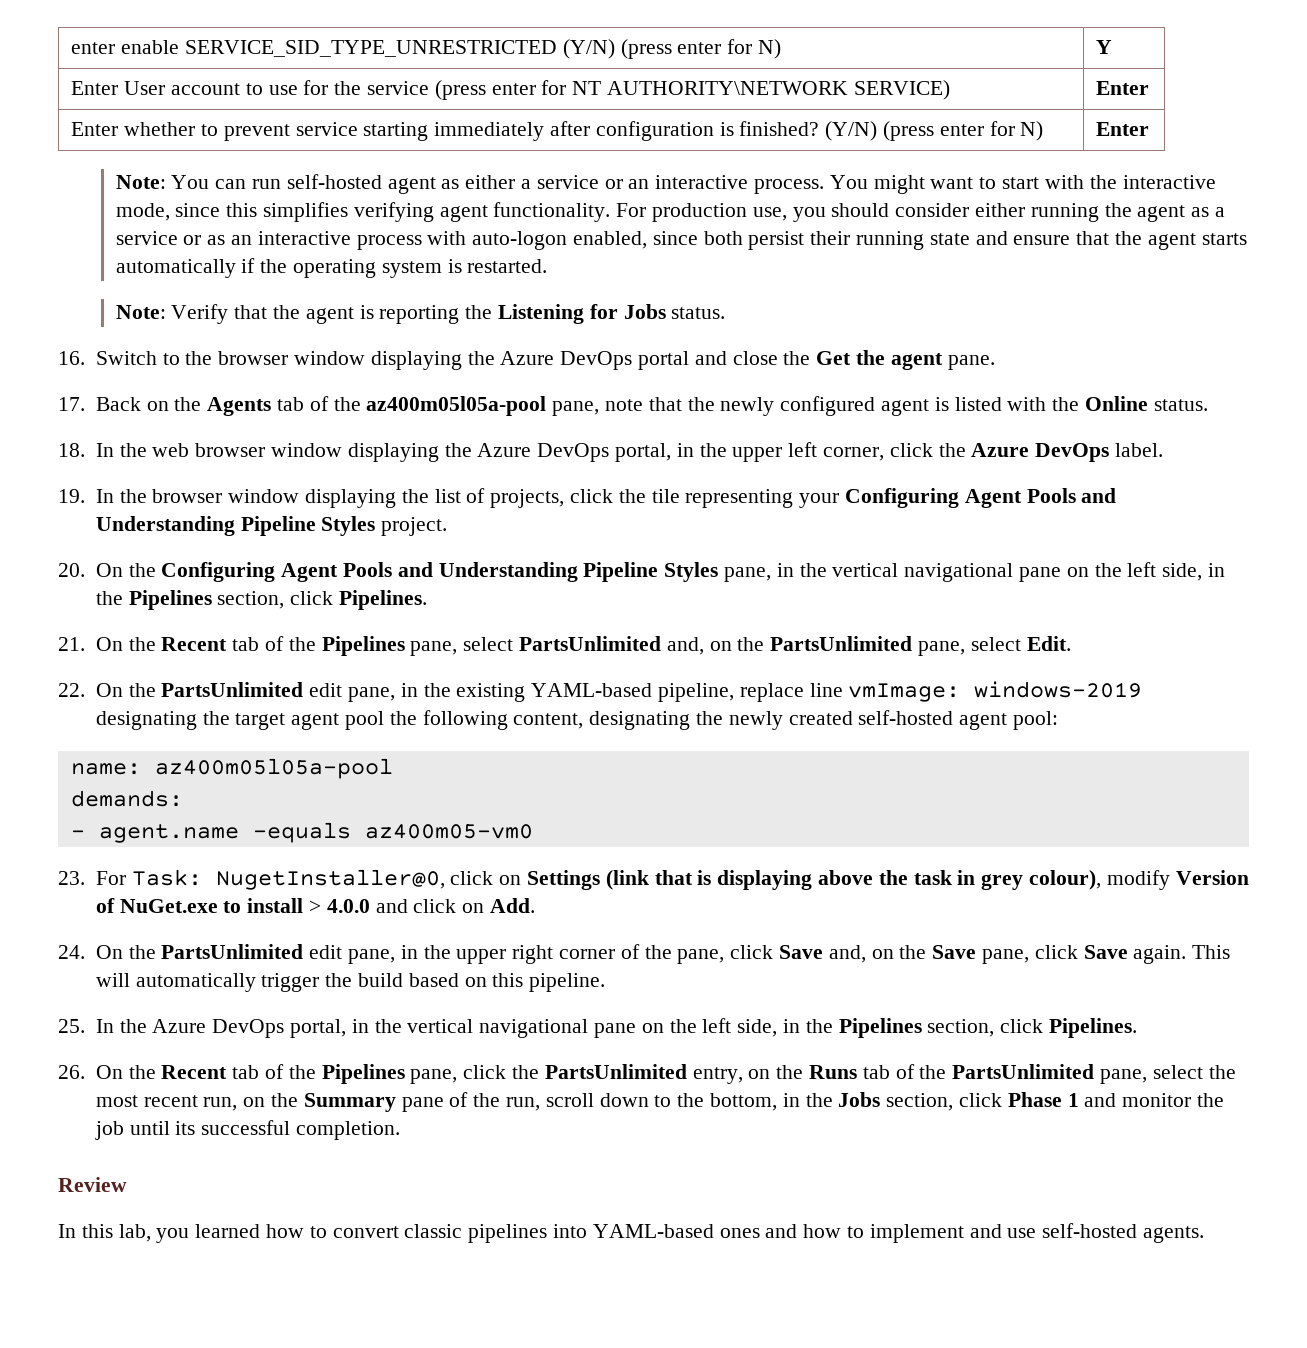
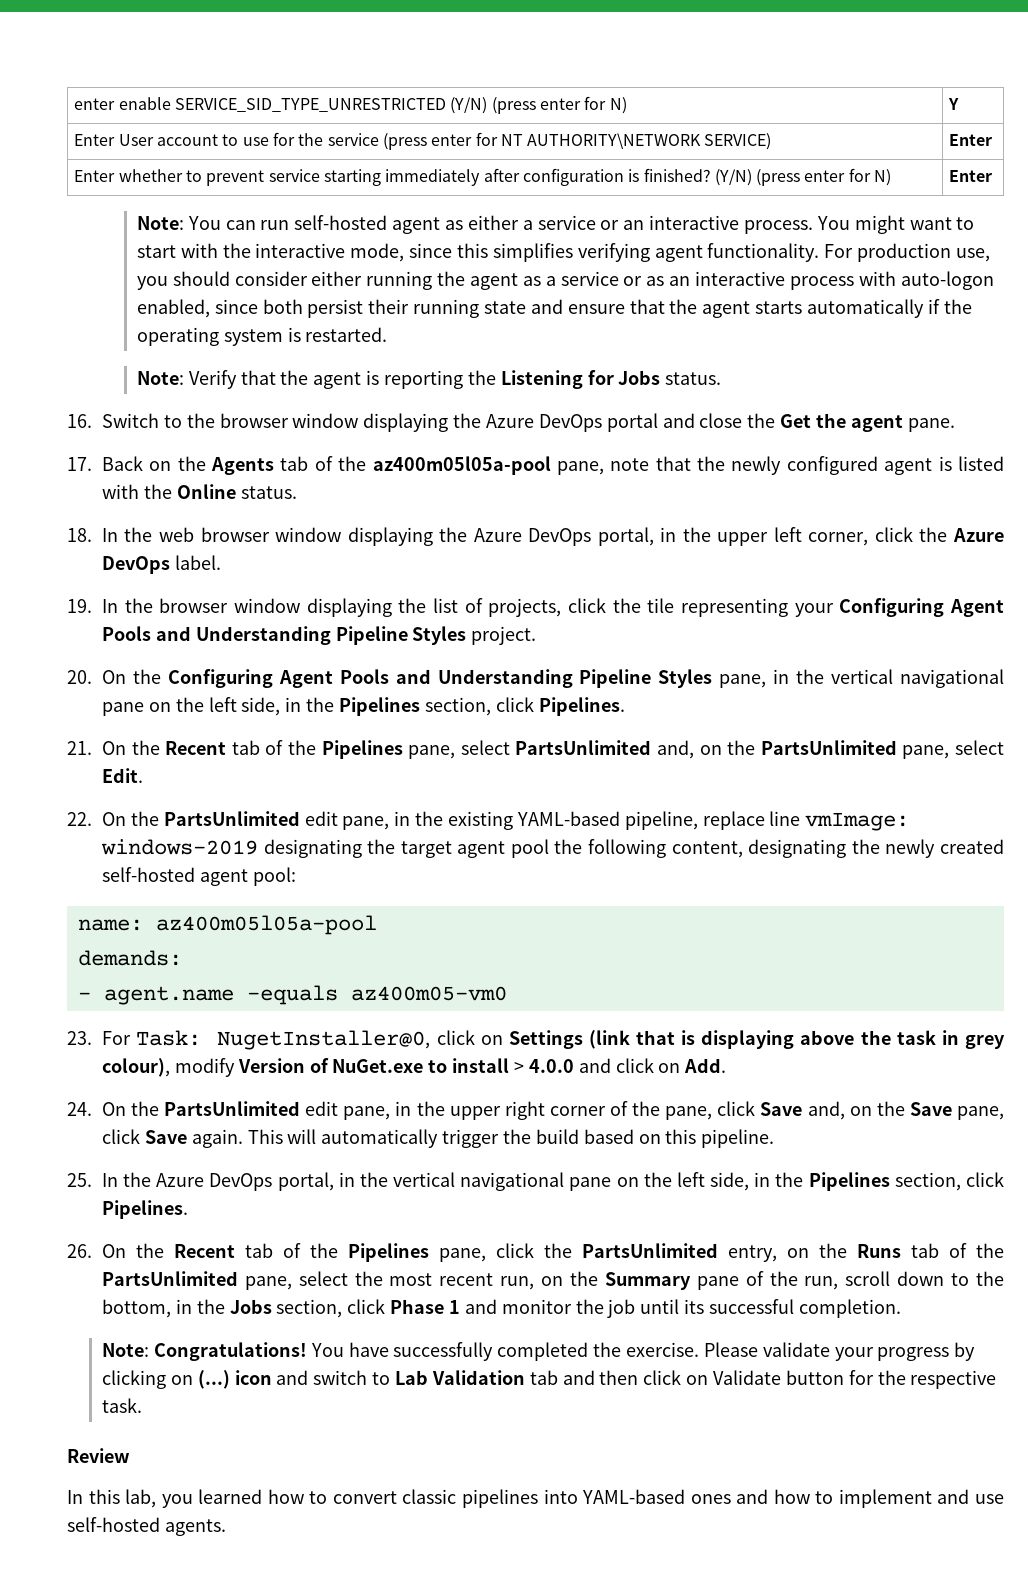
+ Note: Congratulations! You have successfully completed the exercise. Please validate your progress by clicking on (...) icon and switch to Lab Validation tab and then click on Validate button for the respective task.

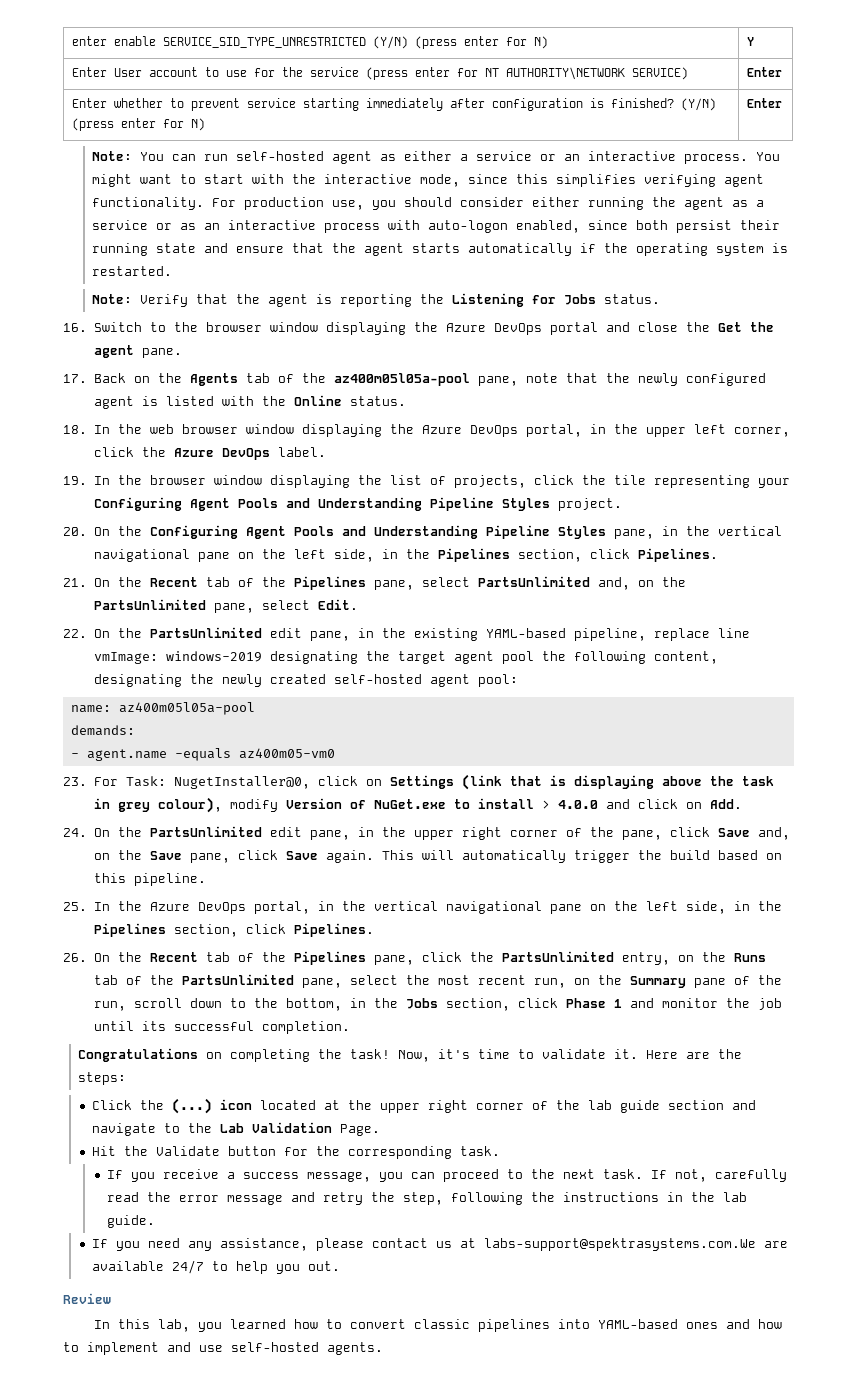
- Note: Congratulations! You have successfully completed the exercise. Please validate your progress by clicking on (...) icon and switch to Lab Validation tab and then click on Validate button for the respective task.
+ Congratulations on completing the task! Now, it's time to validate it. Here are the steps:
+ Click the (...) icon located at the upper right corner of the lab guide section and navigate to the Lab Validation Page.
+ Hit the Validate button for the corresponding task.
+ If you receive a success message, you can proceed to the next task. If not, carefully read the error message and retry the step, following the instructions in the lab guide.
+ If you need any assistance, please contact us at labs-support@spektrasystems.com.We are available 24/7 to help you out.

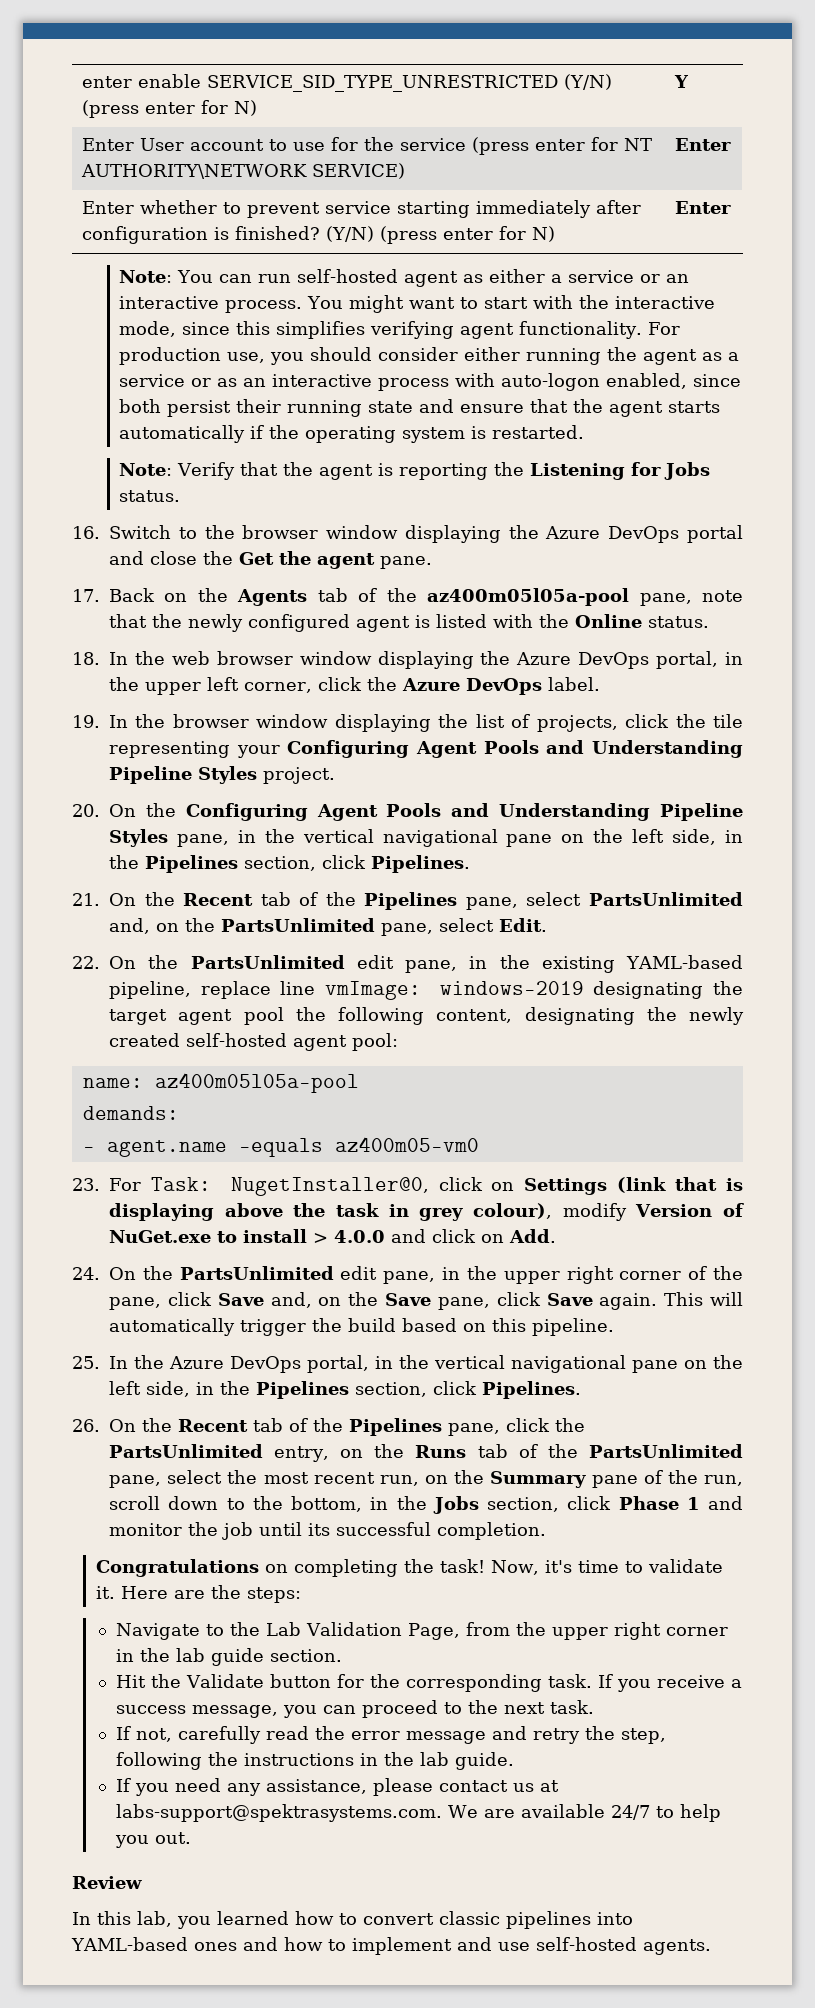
- Click the (...) icon located at the upper right corner of the lab guide section and navigate to the Lab Validation Page.
+ Navigate to the Lab Validation Page, from the upper right corner in the lab guide section.
- Hit the Validate button for the corresponding task.
- If you receive a success message, you can proceed to the next task. If not, carefully read the error message and retry the step, following the instructions in the lab guide.
+ Hit the Validate button for the corresponding task. If you receive a success message, you can proceed to the next task.
+ If not, carefully read the error message and retry the step, following the instructions in the lab guide.
- If you need any assistance, please contact us at labs-support@spektrasystems.com.We are available 24/7 to help you out.
+ If you need any assistance, please contact us at labs-support@spektrasystems.com. We are available 24/7 to help you out.

